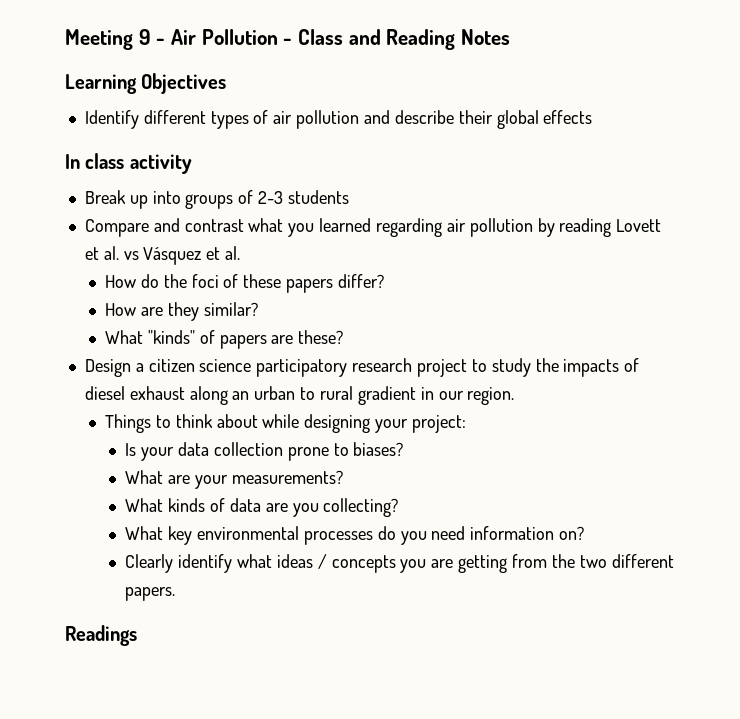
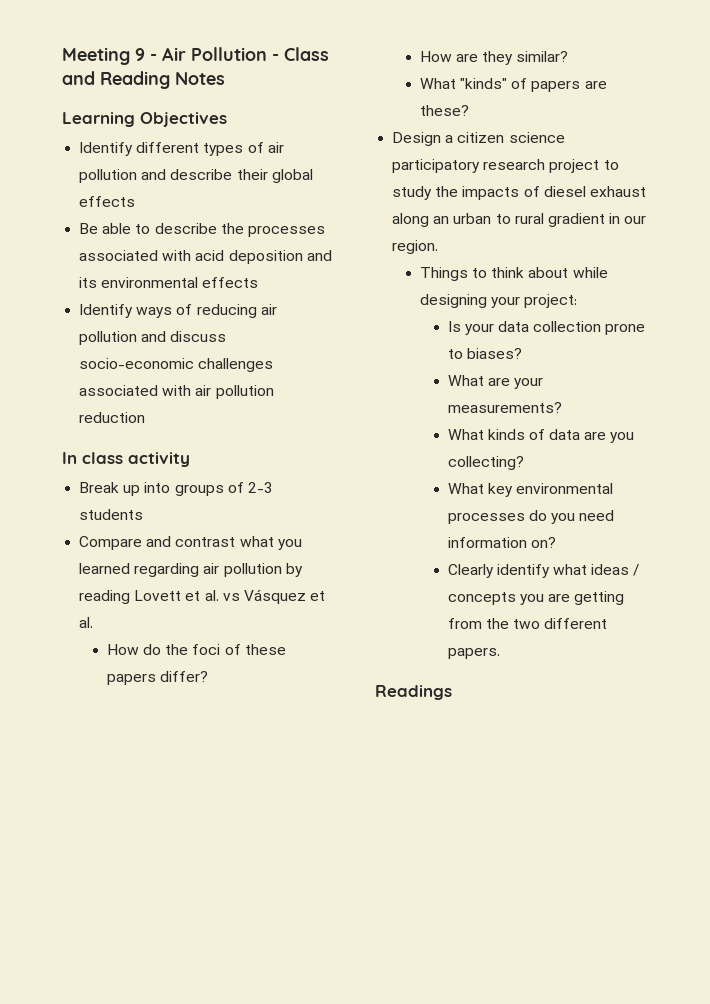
+ Be able to describe the processes associated with acid deposition and its environmental effects
+ Identify ways of reducing air pollution and discuss socio-economic challenges associated with air pollution reduction

